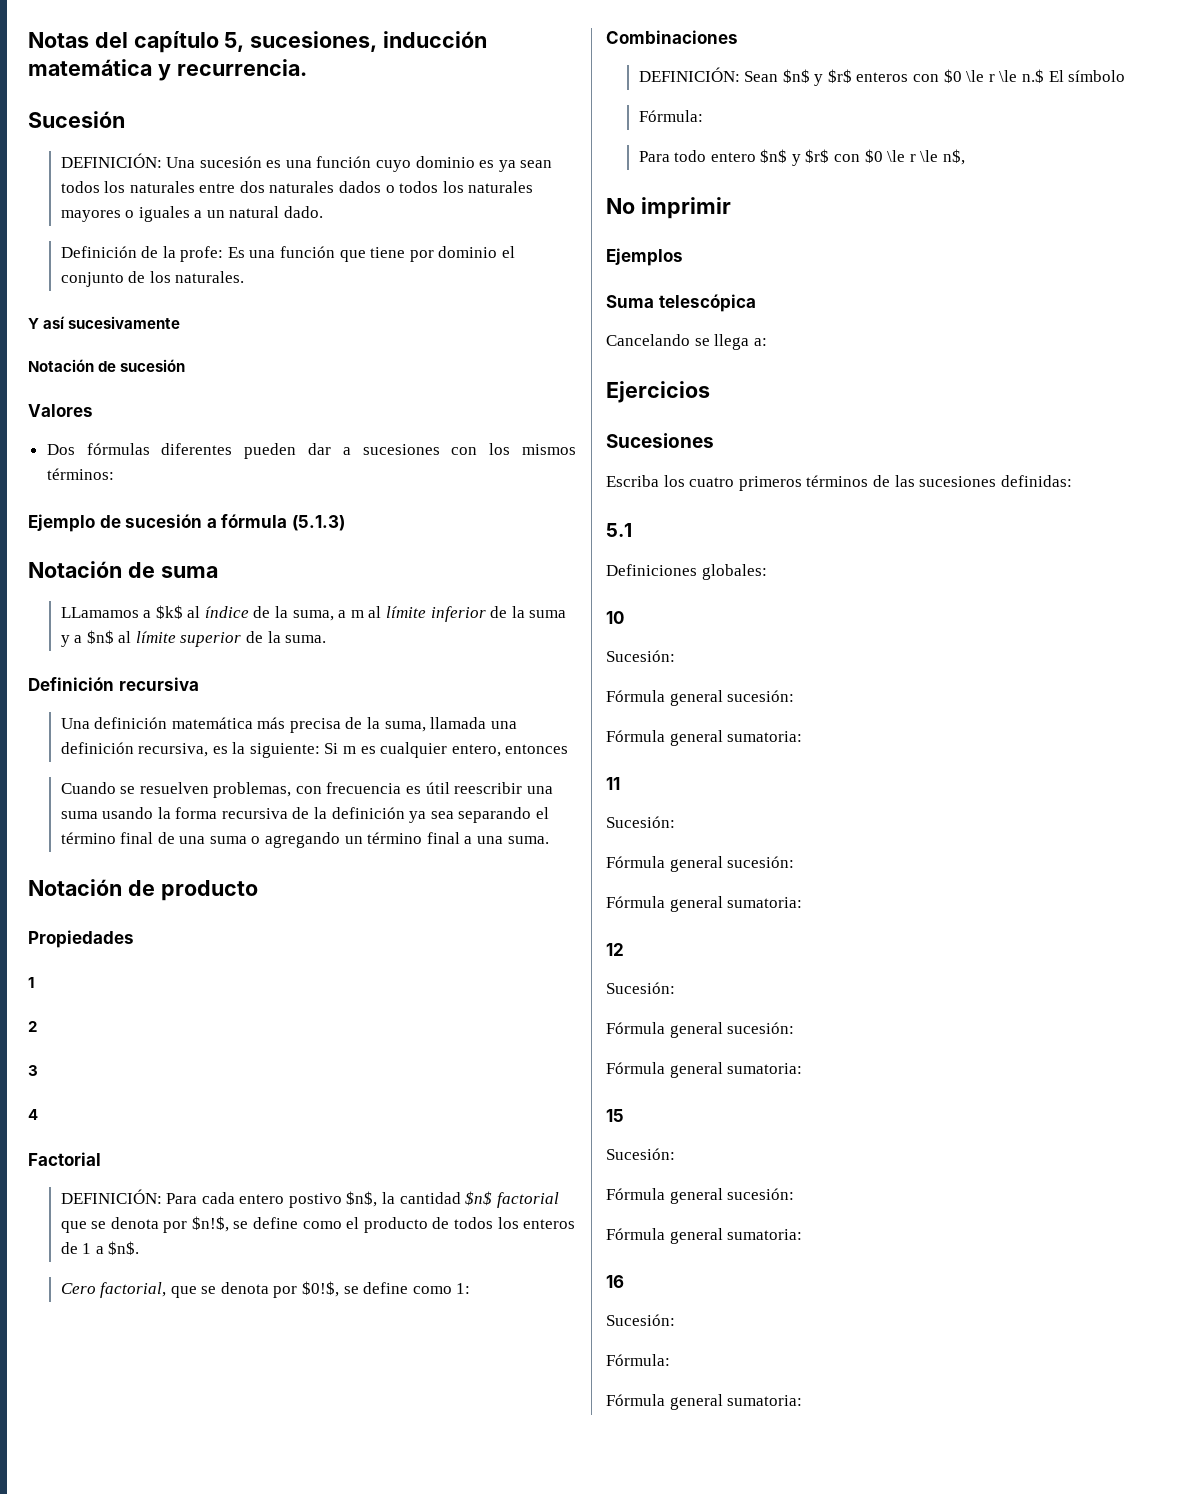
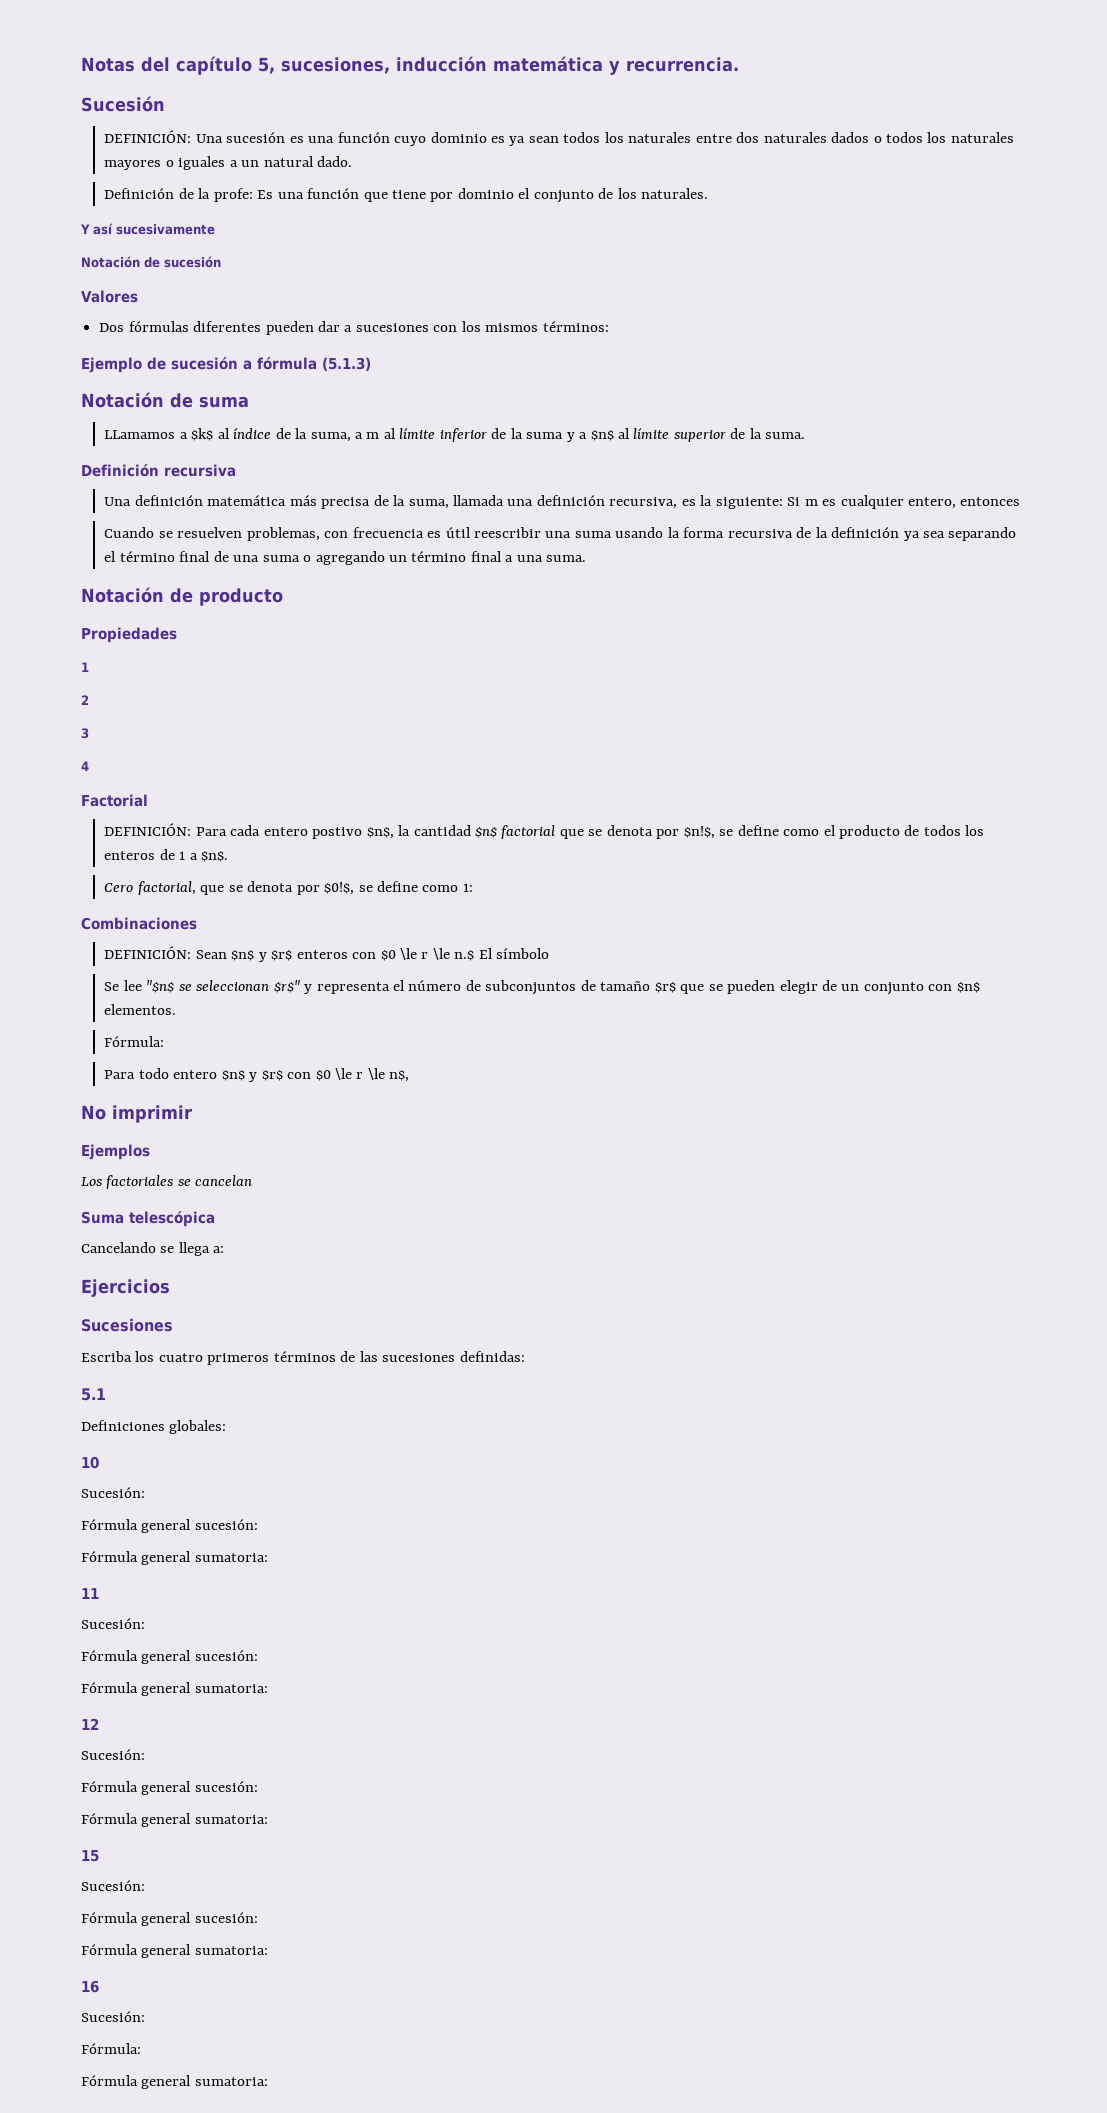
+ Se lee "$n$ se seleccionan $r$" y representa el número de subconjuntos de tamaño $r$ que se pueden elegir de un conjunto con $n$ elementos.
+ Los factoriales se cancelan

